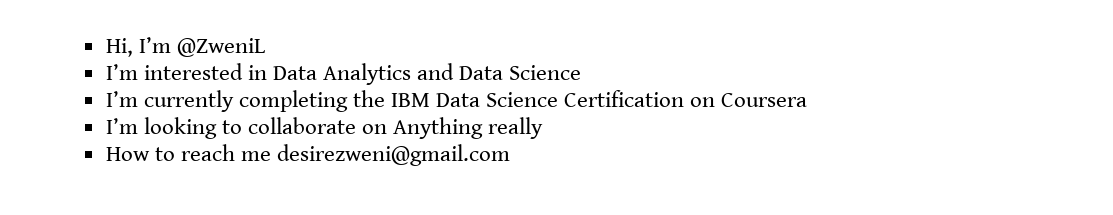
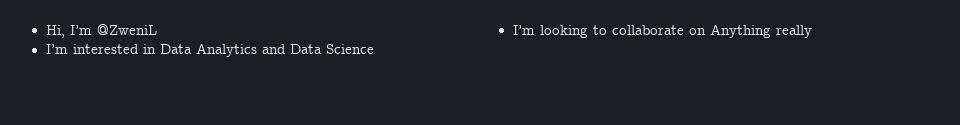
- I’m currently completing the IBM Data Science Certification on Coursera
- How to reach me desirezweni@gmail.com

